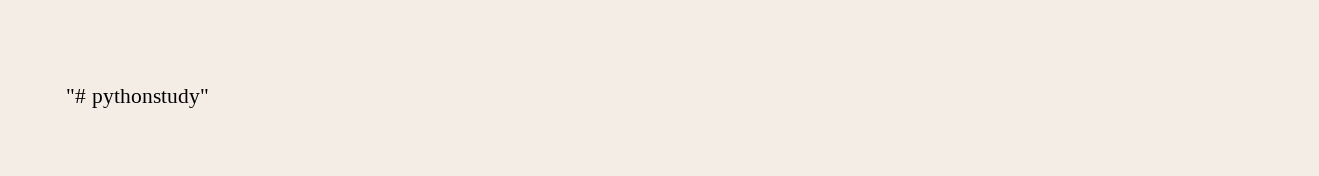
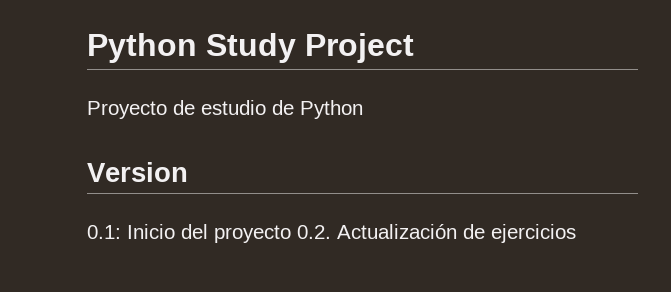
- "# pythonstudy"
+ Python Study Project
+ Proyecto de estudio de Python
+ Version
+ 0.1: Inicio del proyecto 0.2. Actualización de ejercicios

